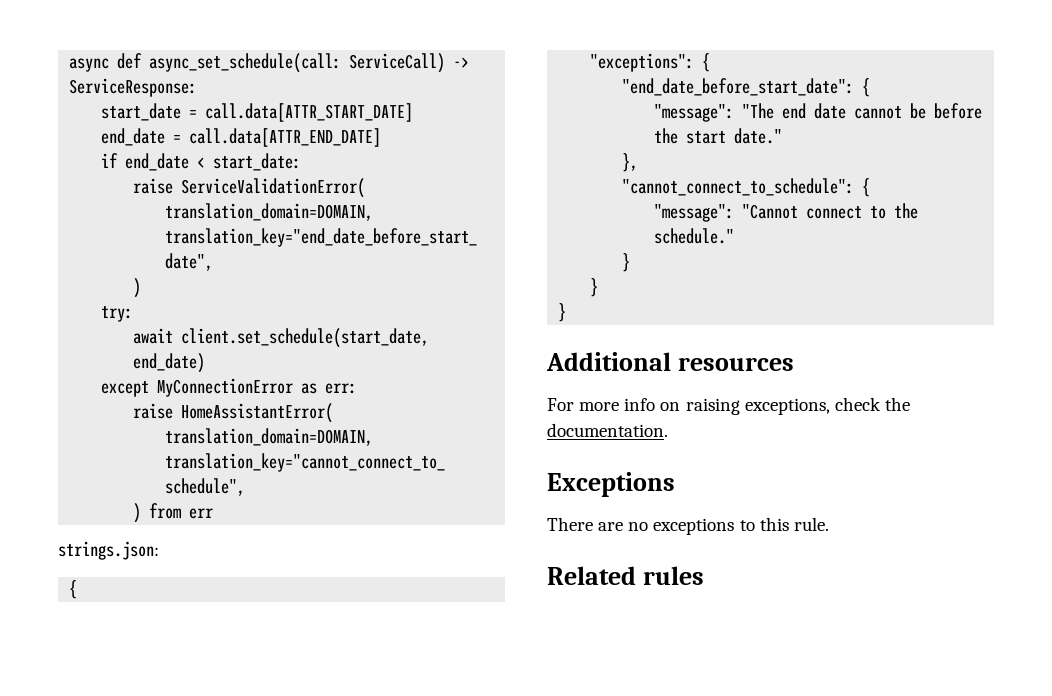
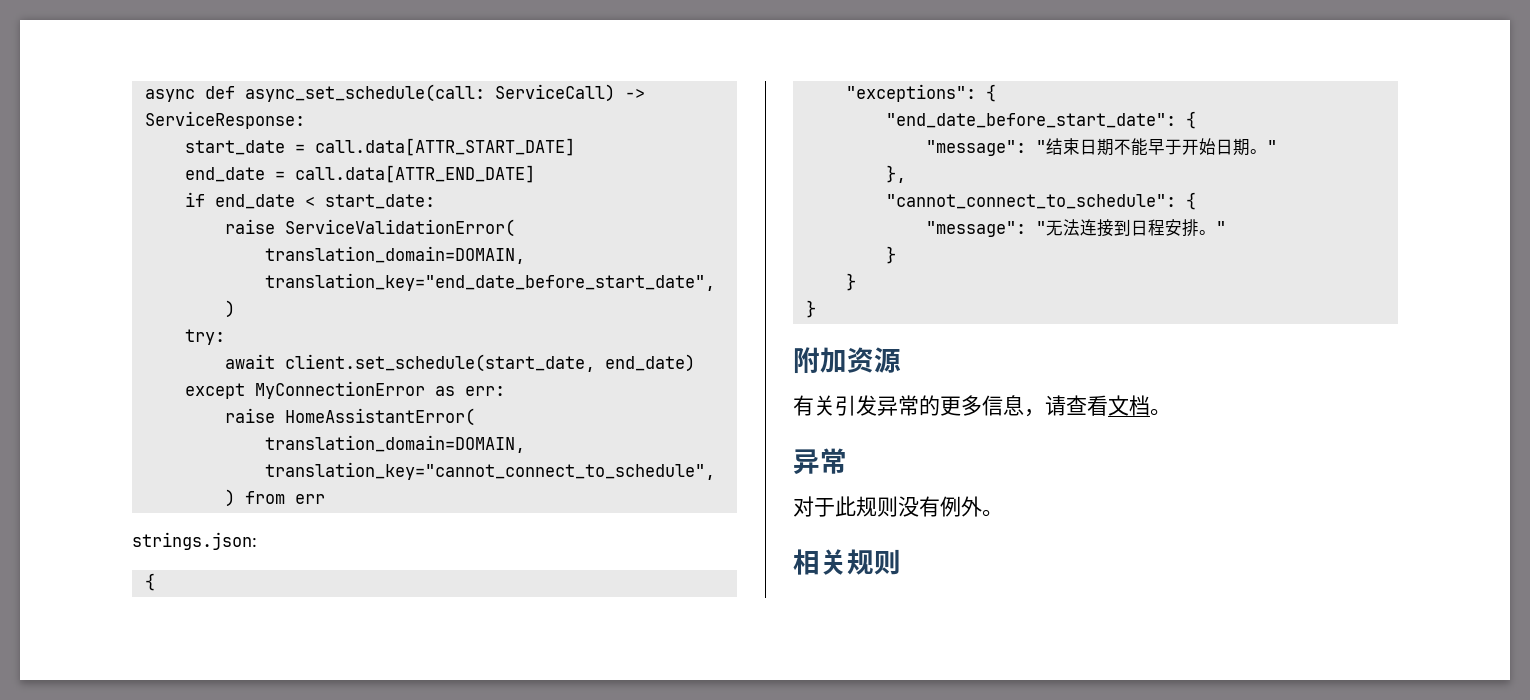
- "message": "The end date cannot be before the start date."
+ "message": "结束日期不能早于开始日期。"
  },
  "cannot_connect_to_schedule": {
- "message": "Cannot connect to the schedule."
+ "message": "无法连接到日程安排。"
  }
  }
  }
- Additional resources
- For more info on raising exceptions, check the documentation.
- Exceptions
- There are no exceptions to this rule.
- Related rules
+ 附加资源
+ 有关引发异常的更多信息，请查看文档。
+ 异常
+ 对于此规则没有例外。
+ 相关规则

